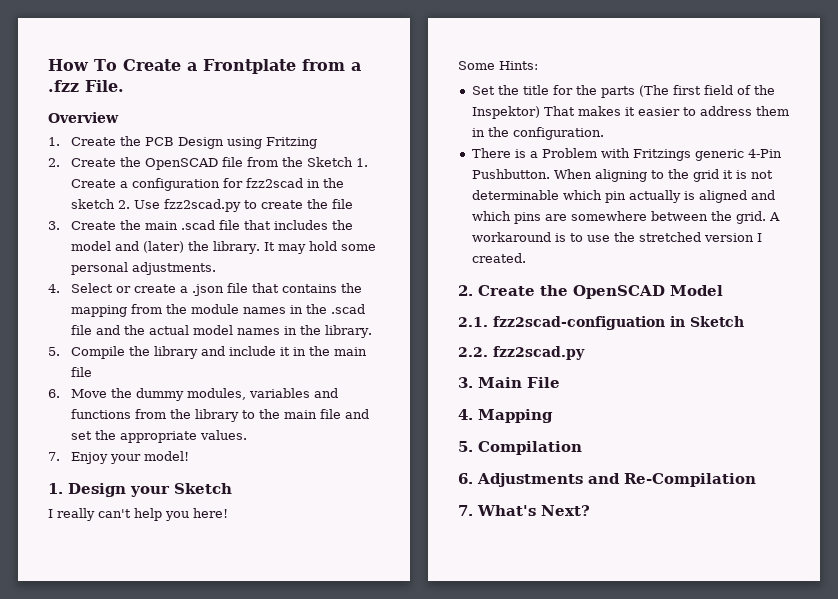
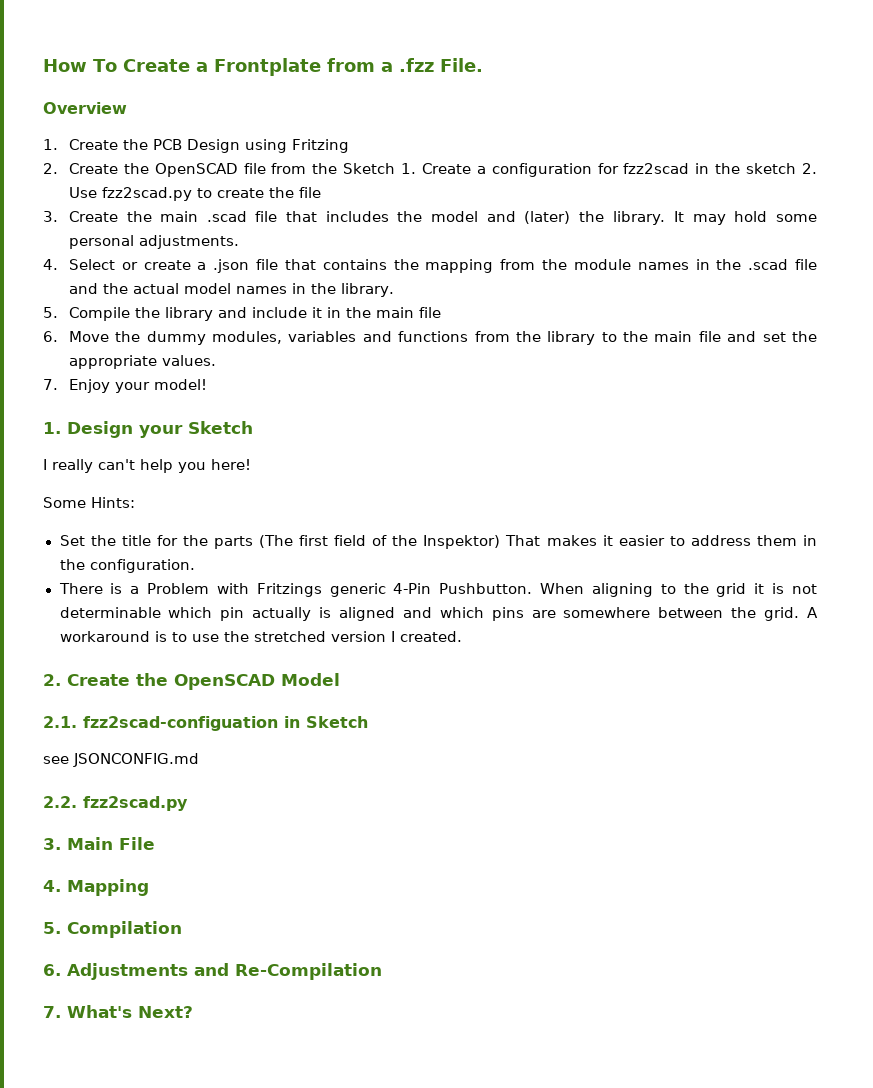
+ see JSONCONFIG.md

